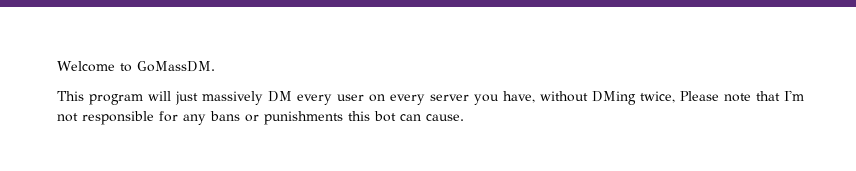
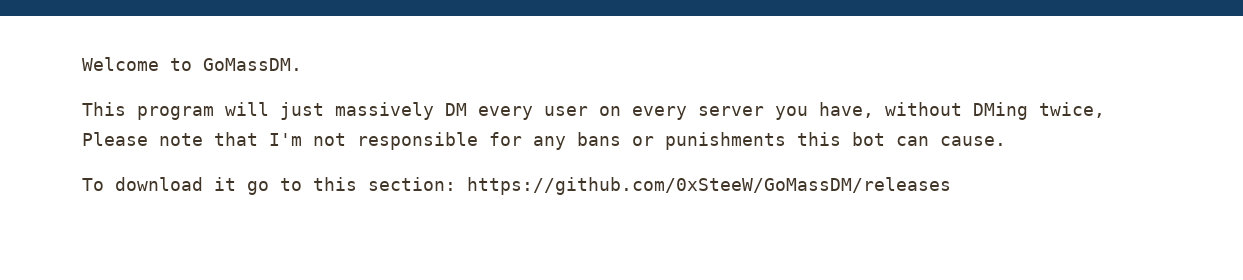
+ To download it go to this section: https://github.com/0xSteeW/GoMassDM/releases

